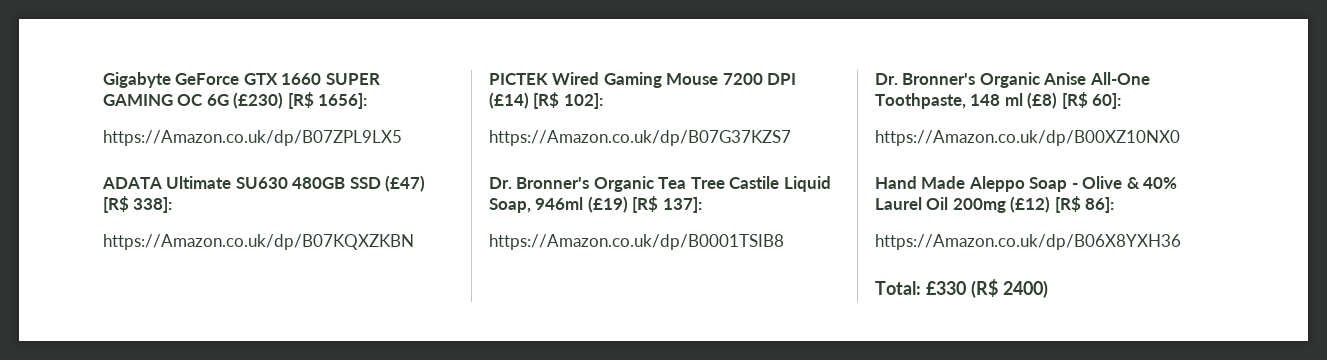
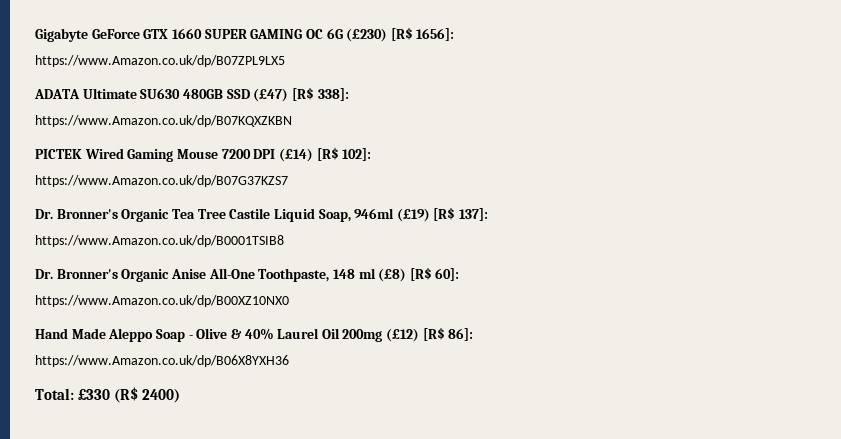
- https://Amazon.co.uk/dp/B07ZPL9LX5
+ https://www.Amazon.co.uk/dp/B07ZPL9LX5
- https://Amazon.co.uk/dp/B07KQXZKBN
+ https://www.Amazon.co.uk/dp/B07KQXZKBN
- https://Amazon.co.uk/dp/B07G37KZS7
+ https://www.Amazon.co.uk/dp/B07G37KZS7
- https://Amazon.co.uk/dp/B0001TSIB8
+ https://www.Amazon.co.uk/dp/B0001TSIB8
- https://Amazon.co.uk/dp/B00XZ10NX0
+ https://www.Amazon.co.uk/dp/B00XZ10NX0
- https://Amazon.co.uk/dp/B06X8YXH36
+ https://www.Amazon.co.uk/dp/B06X8YXH36

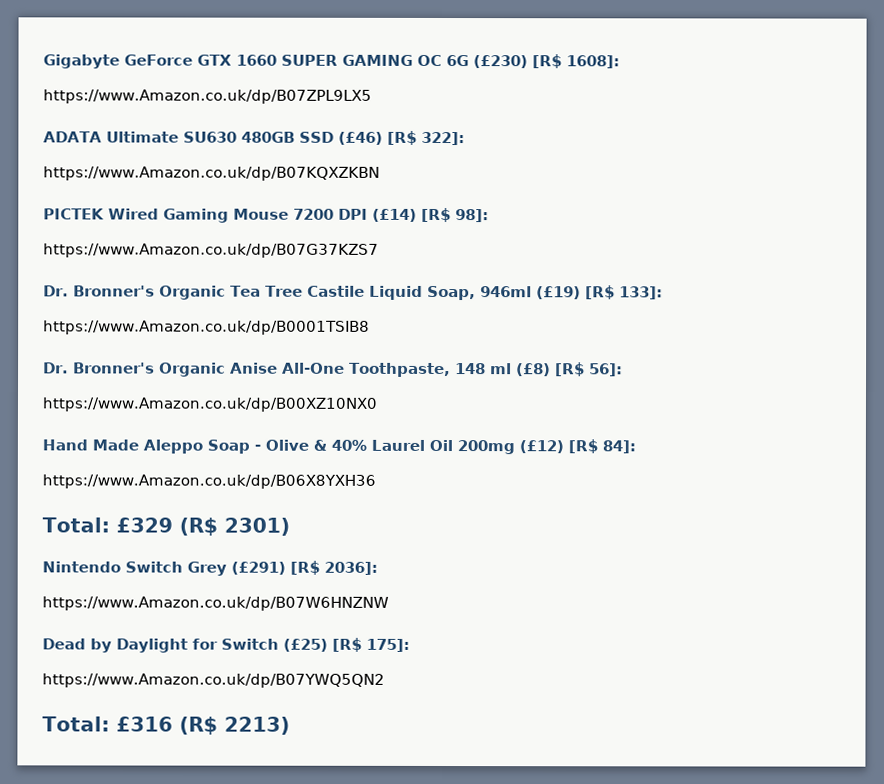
- Gigabyte GeForce GTX 1660 SUPER GAMING OC 6G (£230) [R$ 1656]:
+ Gigabyte GeForce GTX 1660 SUPER GAMING OC 6G (£230) [R$ 1608]:
- ADATA Ultimate SU630 480GB SSD (£47) [R$ 338]:
+ ADATA Ultimate SU630 480GB SSD (£46) [R$ 322]:
- PICTEK Wired Gaming Mouse 7200 DPI (£14) [R$ 102]:
+ PICTEK Wired Gaming Mouse 7200 DPI (£14) [R$ 98]:
- Dr. Bronner's Organic Tea Tree Castile Liquid Soap, 946ml (£19) [R$ 137]:
+ Dr. Bronner's Organic Tea Tree Castile Liquid Soap, 946ml (£19) [R$ 133]:
- Dr. Bronner's Organic Anise All-One Toothpaste, 148 ml (£8) [R$ 60]:
+ Dr. Bronner's Organic Anise All-One Toothpaste, 148 ml (£8) [R$ 56]:
- Hand Made Aleppo Soap - Olive & 40% Laurel Oil 200mg (£12) [R$ 86]:
+ Hand Made Aleppo Soap - Olive & 40% Laurel Oil 200mg (£12) [R$ 84]:
- Total: £330 (R$ 2400)
+ Total: £329 (R$ 2301)
+ Nintendo Switch Grey (£291) [R$ 2036]:
+ https://www.Amazon.co.uk/dp/B07W6HNZNW
+ Dead by Daylight for Switch (£25) [R$ 175]:
+ https://www.Amazon.co.uk/dp/B07YWQ5QN2
+ Total: £316 (R$ 2213)

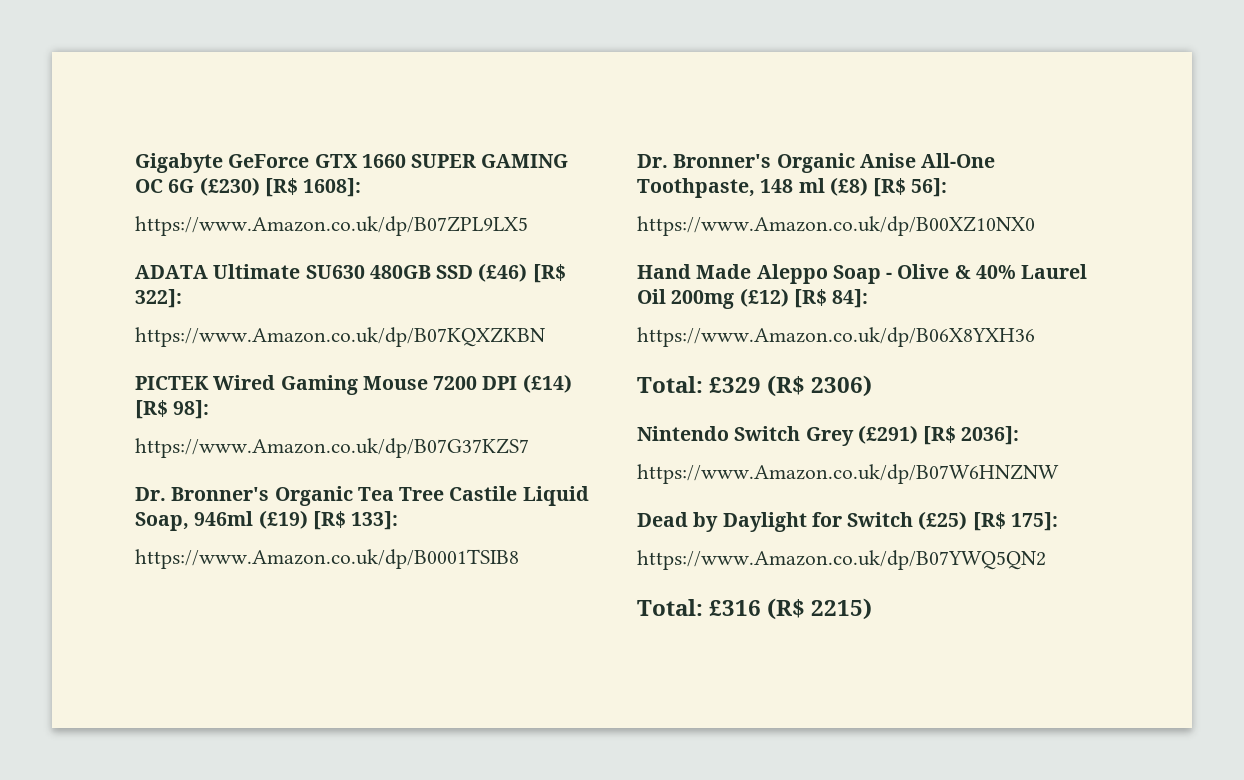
- Total: £329 (R$ 2301)
+ Total: £329 (R$ 2306)
- Total: £316 (R$ 2213)
+ Total: £316 (R$ 2215)

